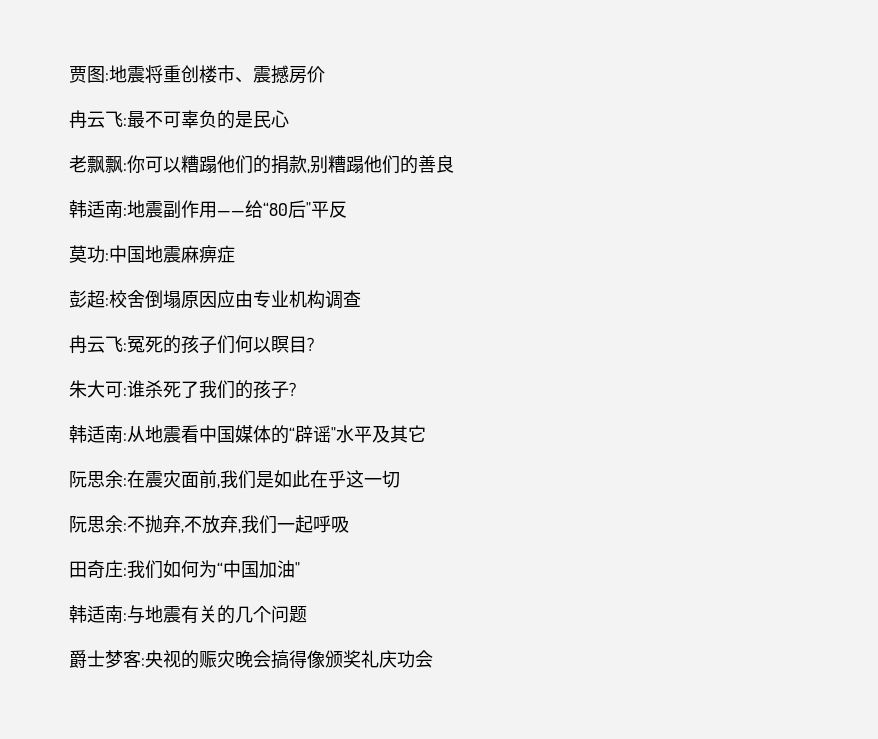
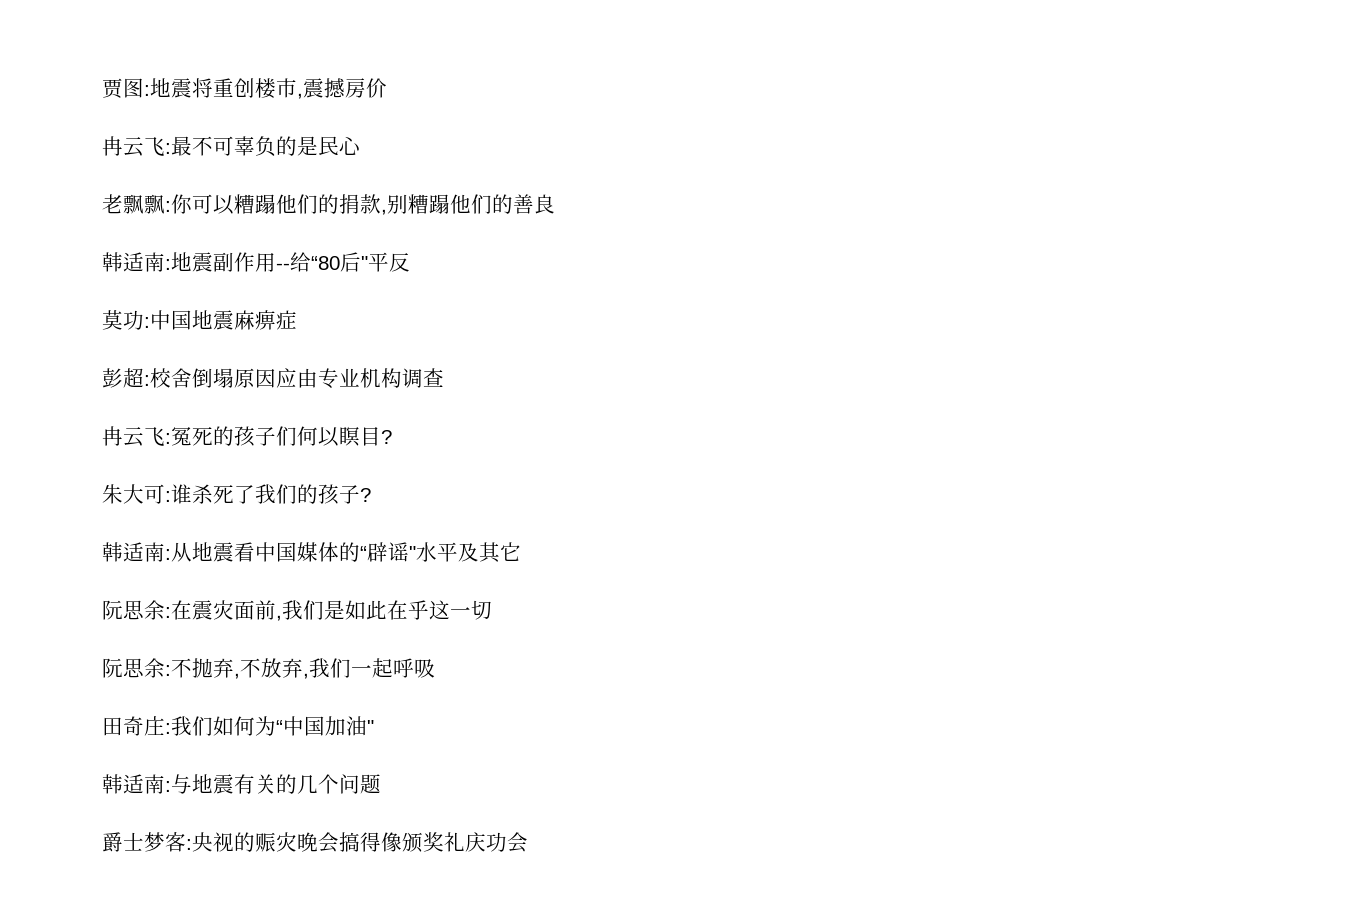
- 贾图:地震将重创楼市、震撼房价
+ 贾图:地震将重创楼市,震撼房价
- 韩适南:地震副作用——给“80后"平反
+ 韩适南:地震副作用--给“80后"平反

